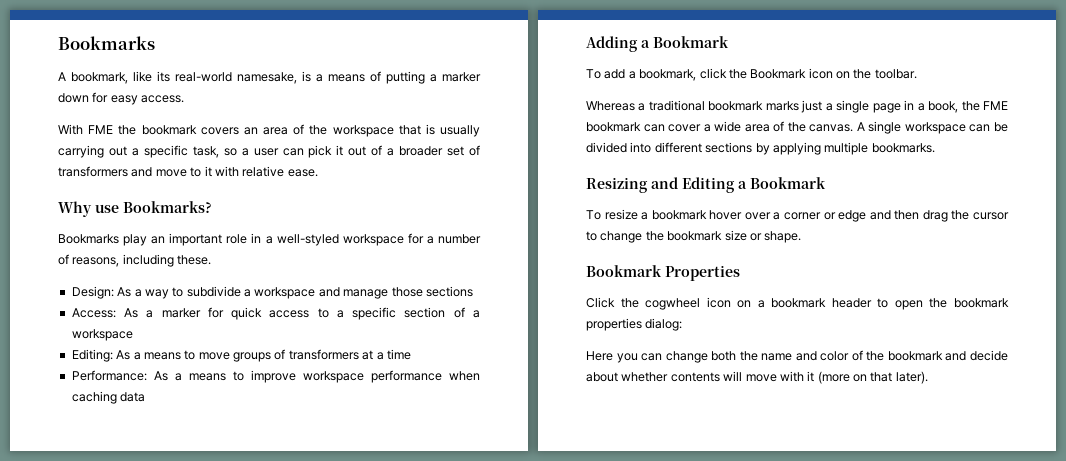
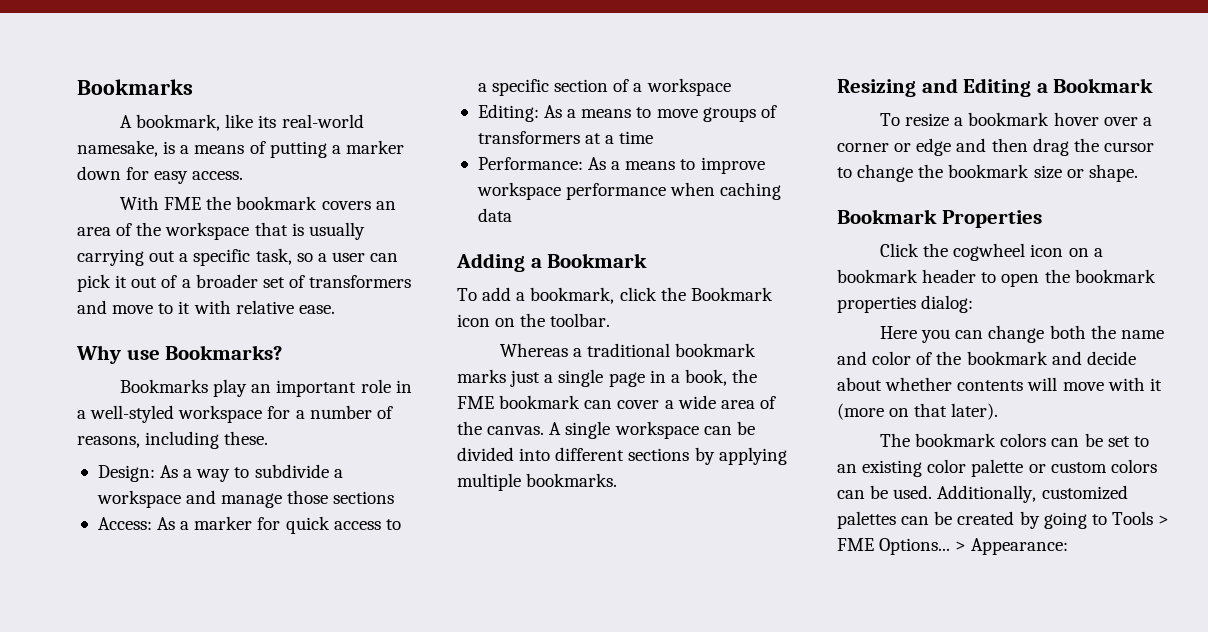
+ The bookmark colors can be set to an existing color palette or custom colors can be used. Additionally, customized palettes can be created by going to Tools > FME Options... > Appearance:

